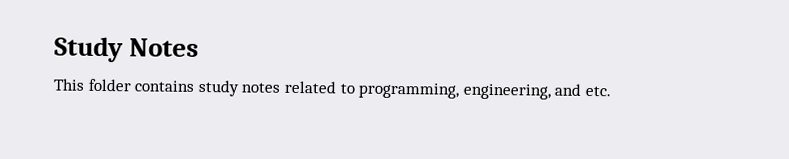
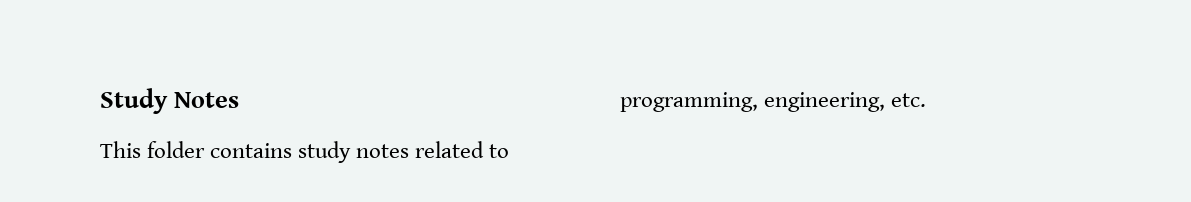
- This folder contains study notes related to programming, engineering, and etc.
+ This folder contains study notes related to programming, engineering, etc.

